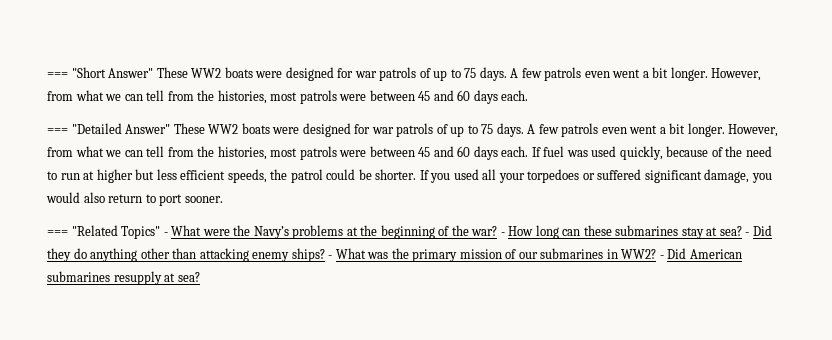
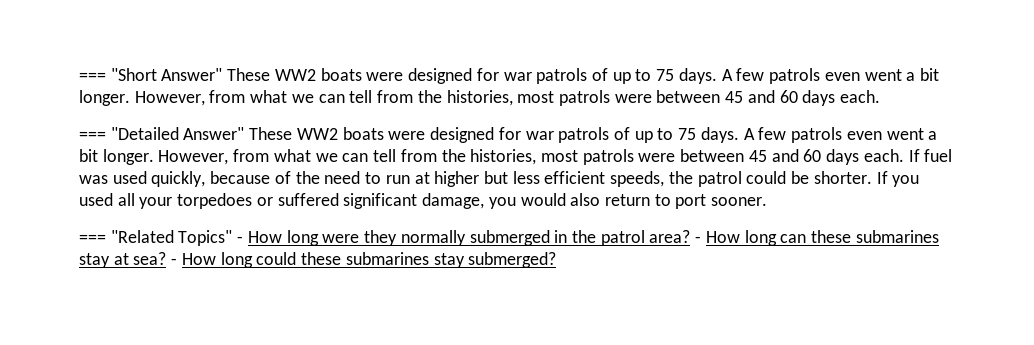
- === "Related Topics" - What were the Navy’s problems at the beginning of the war?
+ === "Related Topics" - How long were they normally submerged in the patrol area?
- - Did they do anything other than attacking enemy ships? - What was the primary mission of our submarines in WW2? - Did American submarines resupply at sea?
+ - How long could these submarines stay submerged?

